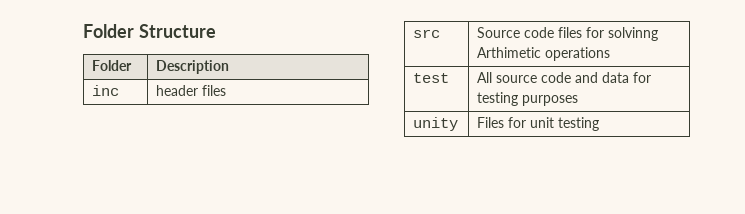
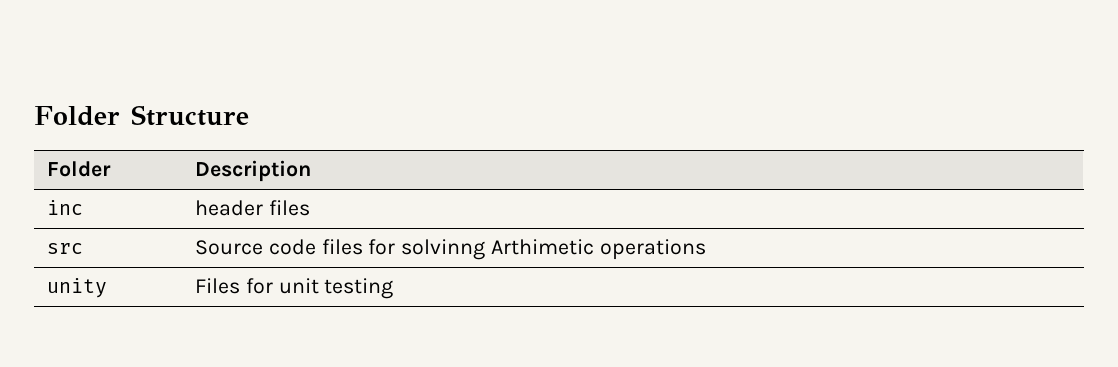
- test | All source code and data for testing purposes

